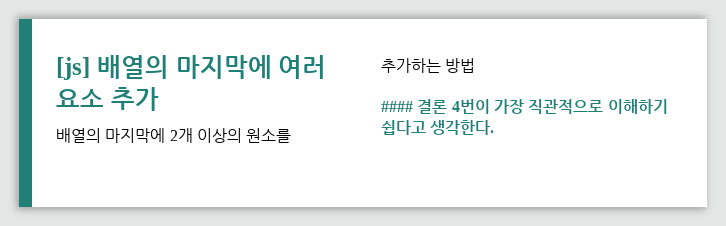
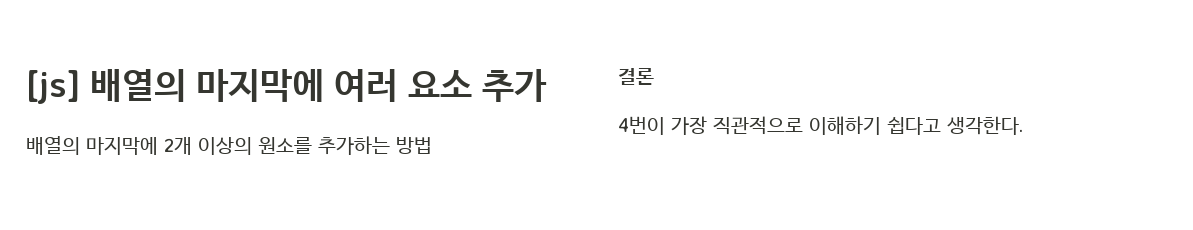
- #### 결론 4번이 가장 직관적으로 이해하기 쉽다고 생각한다.
+ 결론
+ 4번이 가장 직관적으로 이해하기 쉽다고 생각한다.

